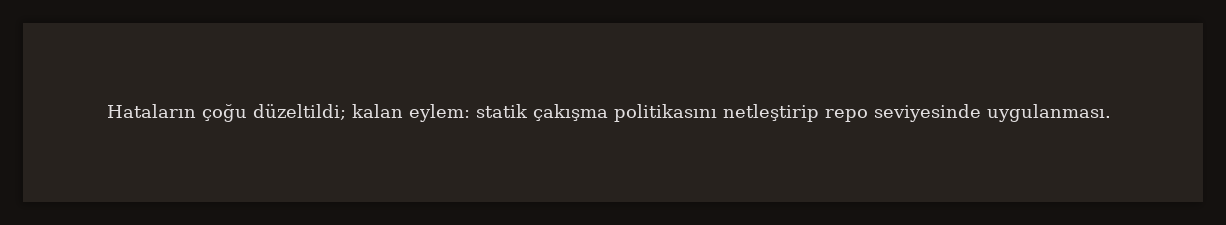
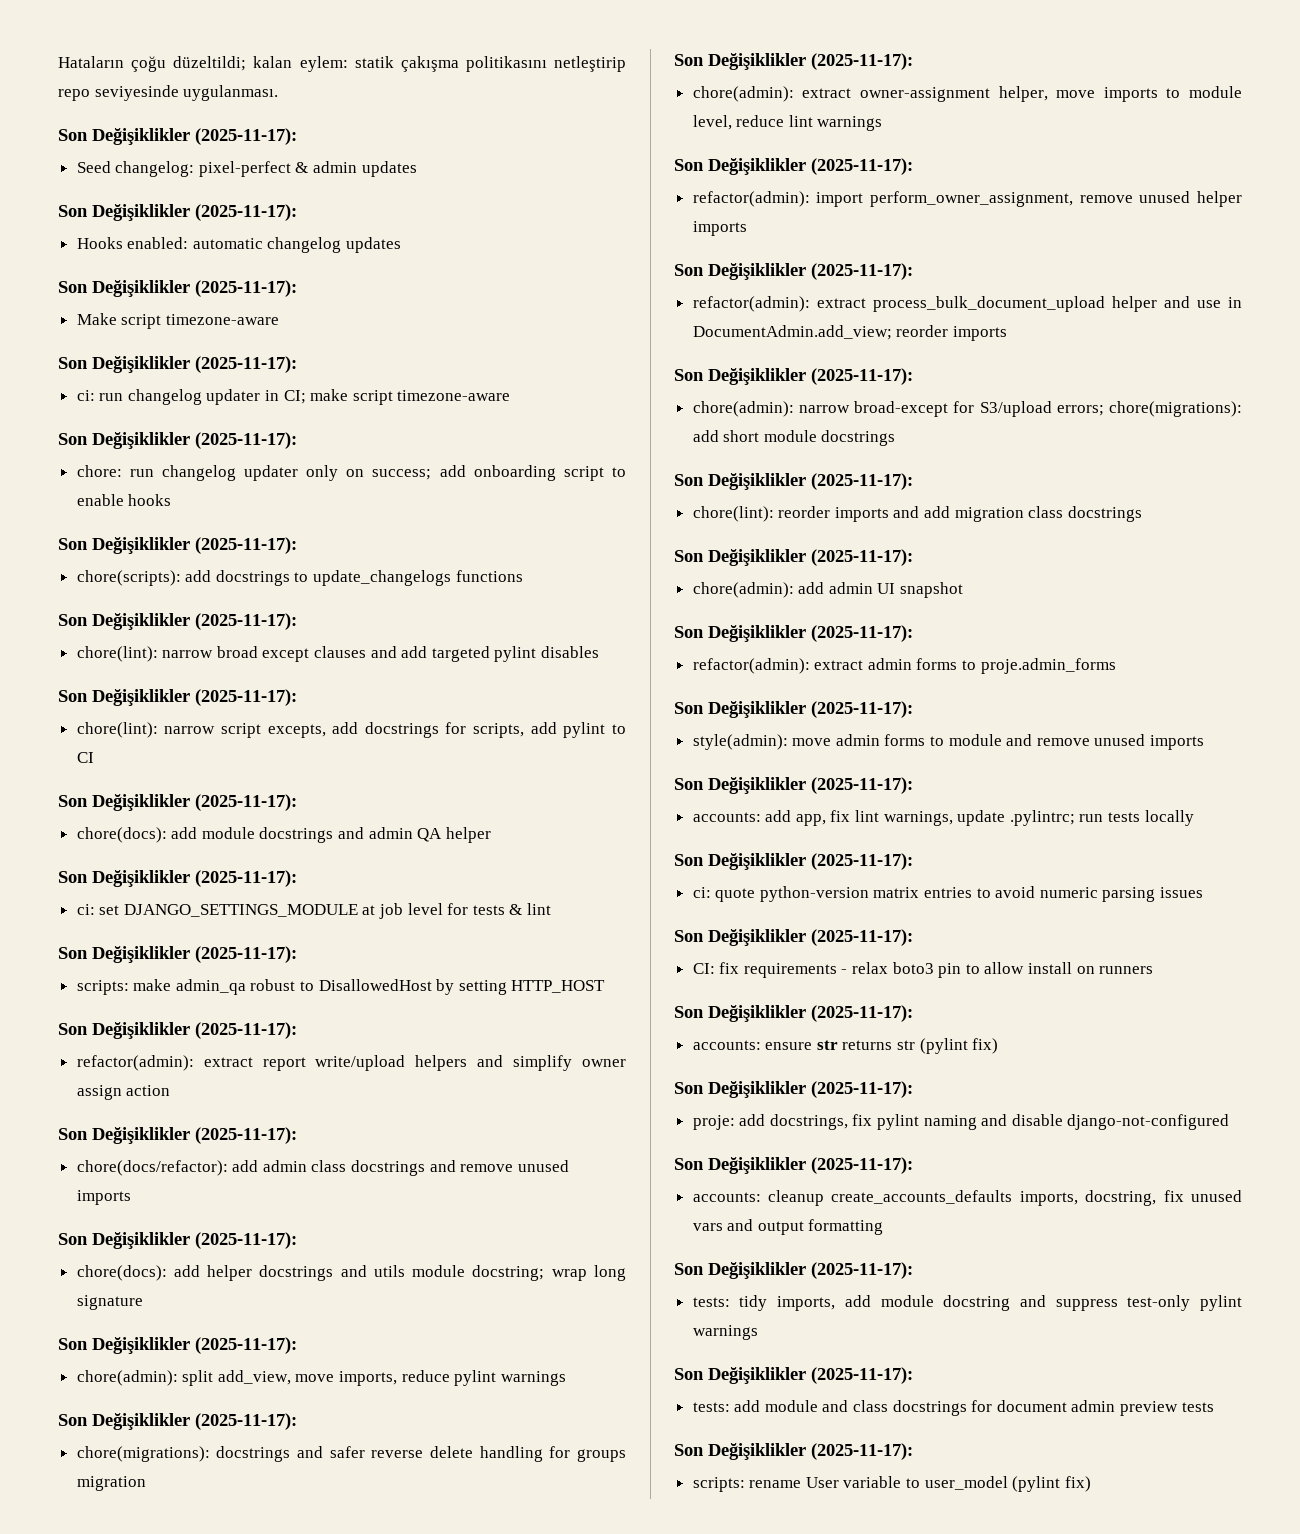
  Hataların çoğu düzeltildi; kalan eylem: statik çakışma politikasını netleştirip repo seviyesinde uygulanması.
+ Son Değişiklikler (2025-11-17):
+ Seed changelog: pixel-perfect & admin updates
+ Son Değişiklikler (2025-11-17):
+ Hooks enabled: automatic changelog updates
+ Son Değişiklikler (2025-11-17):
+ Make script timezone-aware
+ Son Değişiklikler (2025-11-17):
+ ci: run changelog updater in CI; make script timezone-aware
+ Son Değişiklikler (2025-11-17):
+ chore: run changelog updater only on success; add onboarding script to enable hooks
+ Son Değişiklikler (2025-11-17):
+ chore(scripts): add docstrings to update_changelogs functions
+ Son Değişiklikler (2025-11-17):
+ chore(lint): narrow broad except clauses and add targeted pylint disables
+ Son Değişiklikler (2025-11-17):
+ chore(lint): narrow script excepts, add docstrings for scripts, add pylint to CI
+ Son Değişiklikler (2025-11-17):
+ chore(docs): add module docstrings and admin QA helper
+ Son Değişiklikler (2025-11-17):
+ ci: set DJANGO_SETTINGS_MODULE at job level for tests & lint
+ Son Değişiklikler (2025-11-17):
+ scripts: make admin_qa robust to DisallowedHost by setting HTTP_HOST
+ Son Değişiklikler (2025-11-17):
+ refactor(admin): extract report write/upload helpers and simplify owner assign action
+ Son Değişiklikler (2025-11-17):
+ chore(docs/refactor): add admin class docstrings and remove unused imports
+ Son Değişiklikler (2025-11-17):
+ chore(docs): add helper docstrings and utils module docstring; wrap long signature
+ Son Değişiklikler (2025-11-17):
+ chore(admin): split add_view, move imports, reduce pylint warnings
+ Son Değişiklikler (2025-11-17):
+ chore(migrations): docstrings and safer reverse delete handling for groups migration
+ Son Değişiklikler (2025-11-17):
+ chore(admin): extract owner-assignment helper, move imports to module level, reduce lint warnings
+ Son Değişiklikler (2025-11-17):
+ refactor(admin): import perform_owner_assignment, remove unused helper imports
+ Son Değişiklikler (2025-11-17):
+ refactor(admin): extract process_bulk_document_upload helper and use in DocumentAdmin.add_view; reorder imports
+ Son Değişiklikler (2025-11-17):
+ chore(admin): narrow broad-except for S3/upload errors; chore(migrations): add short module docstrings
+ Son Değişiklikler (2025-11-17):
+ chore(lint): reorder imports and add migration class docstrings
+ Son Değişiklikler (2025-11-17):
+ chore(admin): add admin UI snapshot
+ Son Değişiklikler (2025-11-17):
+ refactor(admin): extract admin forms to proje.admin_forms
+ Son Değişiklikler (2025-11-17):
+ style(admin): move admin forms to module and remove unused imports
+ Son Değişiklikler (2025-11-17):
+ accounts: add app, fix lint warnings, update .pylintrc; run tests locally
+ Son Değişiklikler (2025-11-17):
+ ci: quote python-version matrix entries to avoid numeric parsing issues
+ Son Değişiklikler (2025-11-17):
+ CI: fix requirements - relax boto3 pin to allow install on runners
+ Son Değişiklikler (2025-11-17):
+ accounts: ensure str returns str (pylint fix)
+ Son Değişiklikler (2025-11-17):
+ proje: add docstrings, fix pylint naming and disable django-not-configured
+ Son Değişiklikler (2025-11-17):
+ accounts: cleanup create_accounts_defaults imports, docstring, fix unused vars and output formatting
+ Son Değişiklikler (2025-11-17):
+ tests: tidy imports, add module docstring and suppress test-only pylint warnings
+ Son Değişiklikler (2025-11-17):
+ tests: add module and class docstrings for document admin preview tests
+ Son Değişiklikler (2025-11-17):
+ scripts: rename User variable to user_model (pylint fix)

